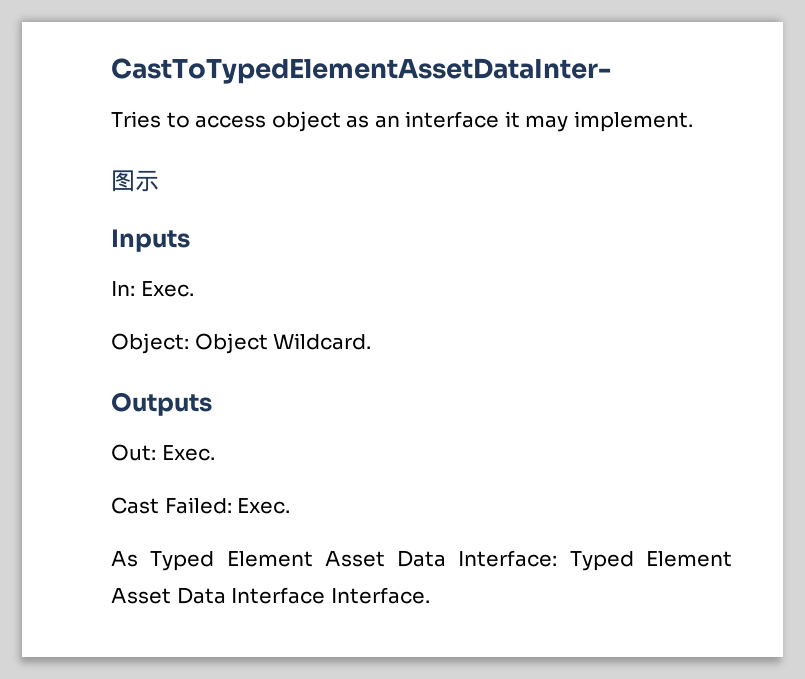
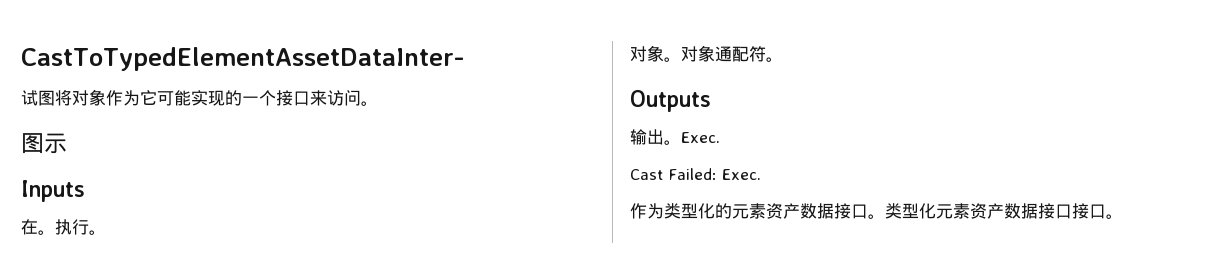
- Tries to access object as an interface it may implement.
+ 试图将对象作为它可能实现的一个接口来访问。
  图示
  Inputs
- In: Exec.
- Object: Object Wildcard.
+ 在。执行。
+ 对象。对象通配符。
- Out: Exec.
+ 输出。Exec.
- As Typed Element Asset Data Interface: Typed Element Asset Data Interface Interface.
+ 作为类型化的元素资产数据接口。类型化元素资产数据接口接口。

